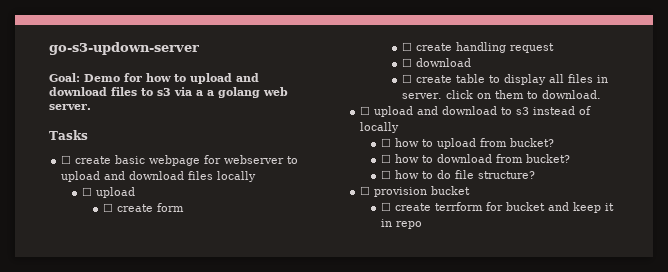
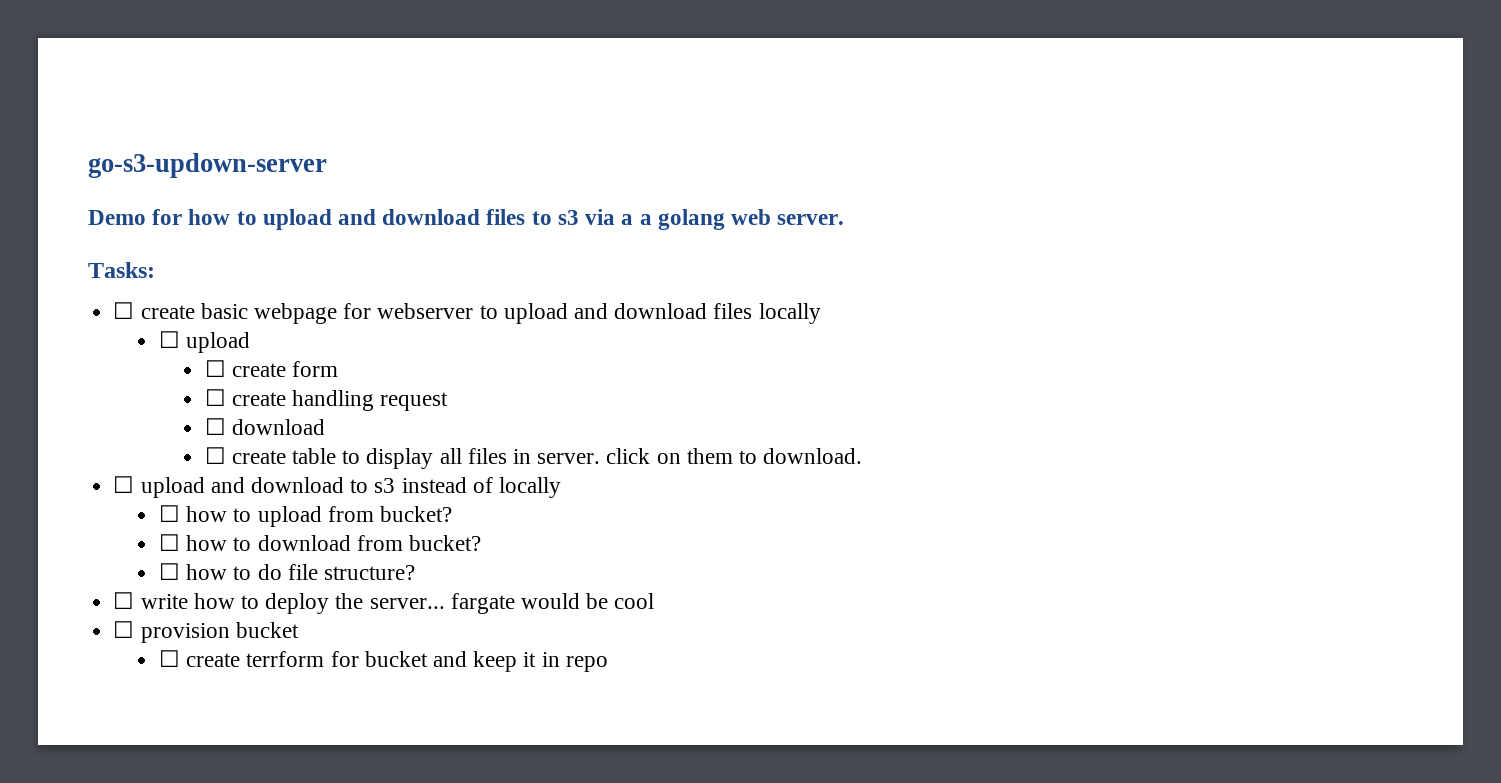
- Goal: Demo for how to upload and download files to s3 via a a golang web server.
+ Demo for how to upload and download files to s3 via a a golang web server.
- Tasks
+ Tasks:
+ ☐ write how to deploy the server... fargate would be cool

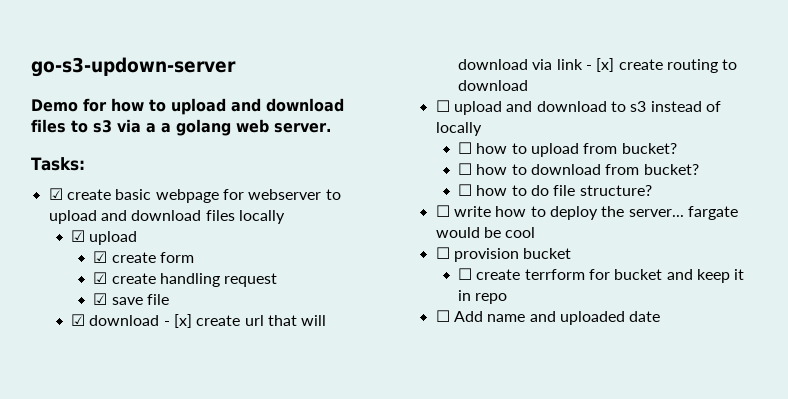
- ☐ create basic webpage for webserver to upload and download files locally
- ☐ upload
+ ☑ create basic webpage for webserver to upload and download files locally
+ ☑ upload
- ☐ create form
+ ☑ create form
- ☐ create handling request
+ ☑ create handling request
- ☐ download
- ☐ create table to display all files in server. click on them to download.
+ ☑ save file
+ ☑ download - [x] create url that will download via link - [x] create routing to download
+ ☐ Add name and uploaded date

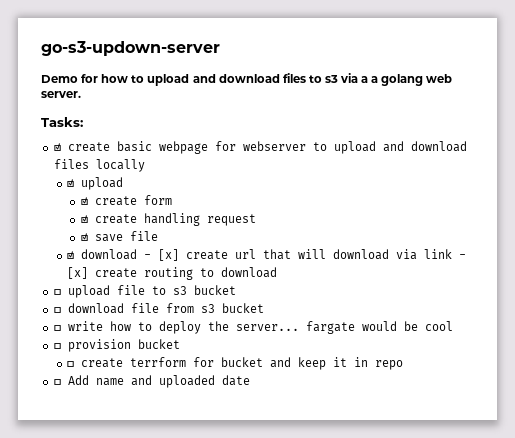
- ☐ upload and download to s3 instead of locally
- ☐ how to upload from bucket?
- ☐ how to download from bucket?
- ☐ how to do file structure?
+ ☐ upload file to s3 bucket
+ ☐ download file from s3 bucket

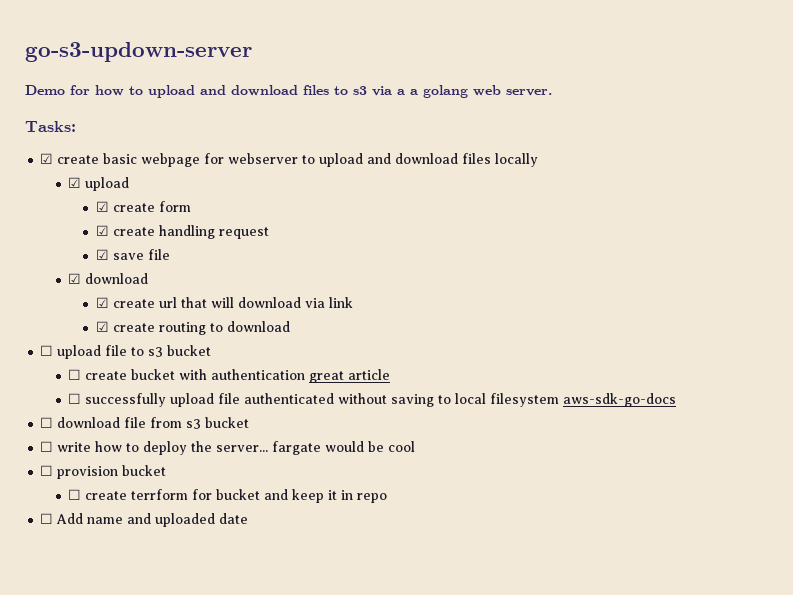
- ☑ download - [x] create url that will download via link - [x] create routing to download
+ ☑ download
+ ☑ create url that will download via link
+ ☑ create routing to download
+ ☐ create bucket with authentication great article
+ ☐ successfully upload file authenticated without saving to local filesystem aws-sdk-go-docs

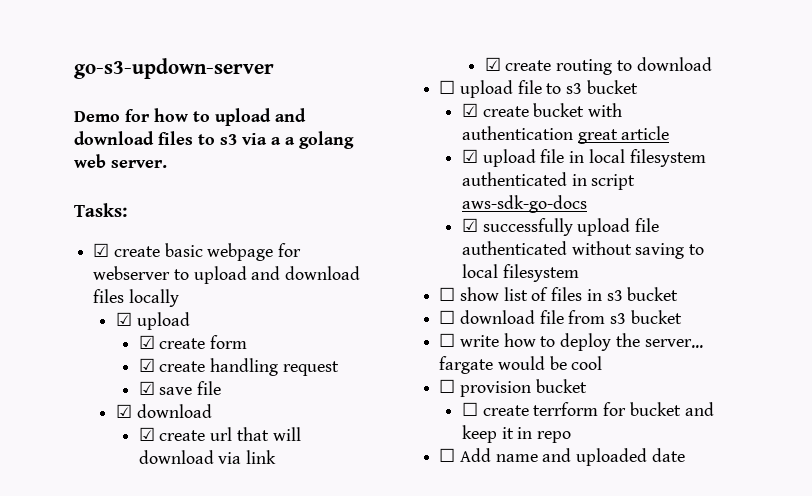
- ☐ create bucket with authentication great article
+ ☑ create bucket with authentication great article
- ☐ successfully upload file authenticated without saving to local filesystem aws-sdk-go-docs
+ ☑ upload file in local filesystem authenticated in script aws-sdk-go-docs
+ ☑ successfully upload file authenticated without saving to local filesystem
+ ☐ show list of files in s3 bucket

